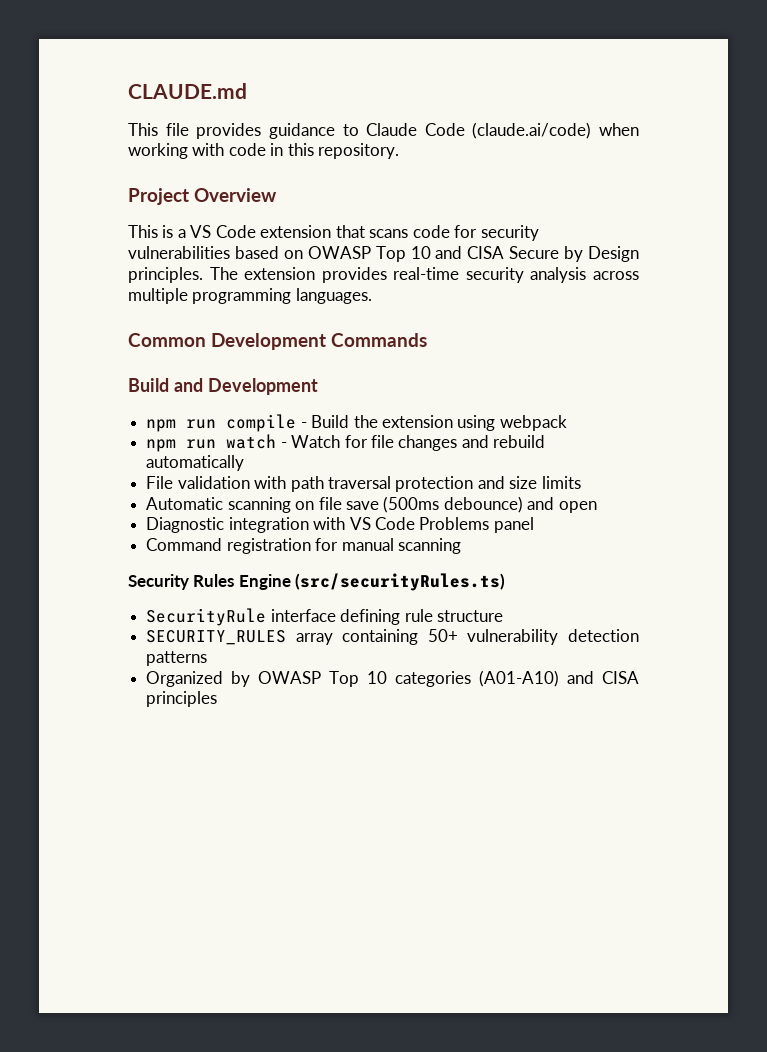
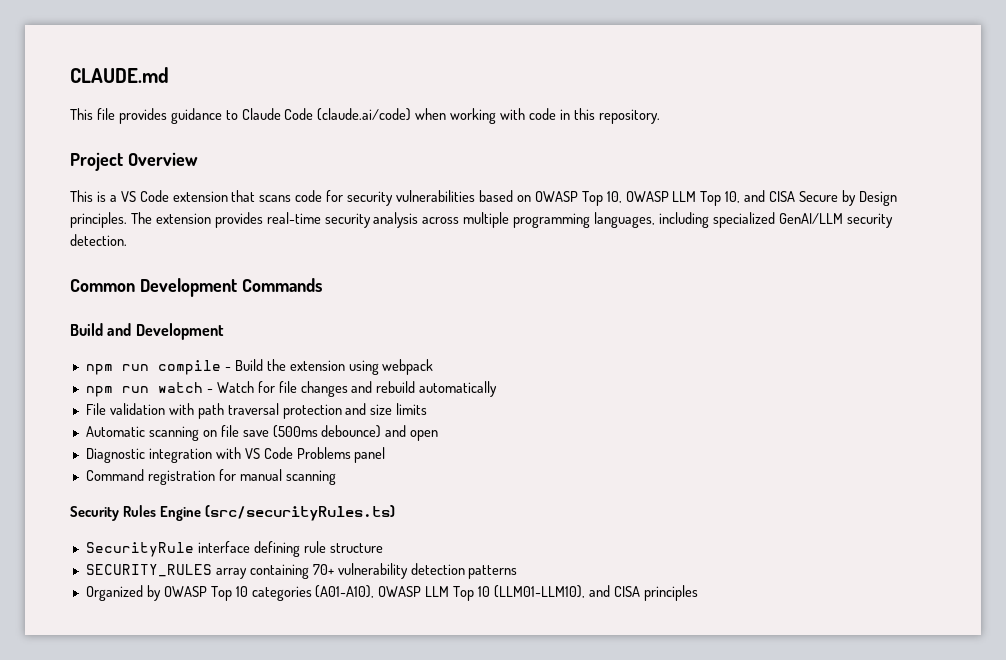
- This is a VS Code extension that scans code for security vulnerabilities based on OWASP Top 10 and CISA Secure by Design principles.
+ This is a VS Code extension that scans code for security vulnerabilities based on OWASP Top 10, OWASP LLM Top 10, and CISA Secure by Design principles.
- The extension provides real-time security analysis across multiple programming languages.
+ The extension provides real-time security analysis across multiple programming languages, including specialized GenAI/LLM security detection.
- SECURITY_RULES array containing 50+ vulnerability detection patterns
+ SECURITY_RULES array containing 70+ vulnerability detection patterns
- Organized by OWASP Top 10 categories (A01-A10) and CISA principles
+ Organized by OWASP Top 10 categories (A01-A10), OWASP LLM Top 10 (LLM01-LLM10), and CISA principles

